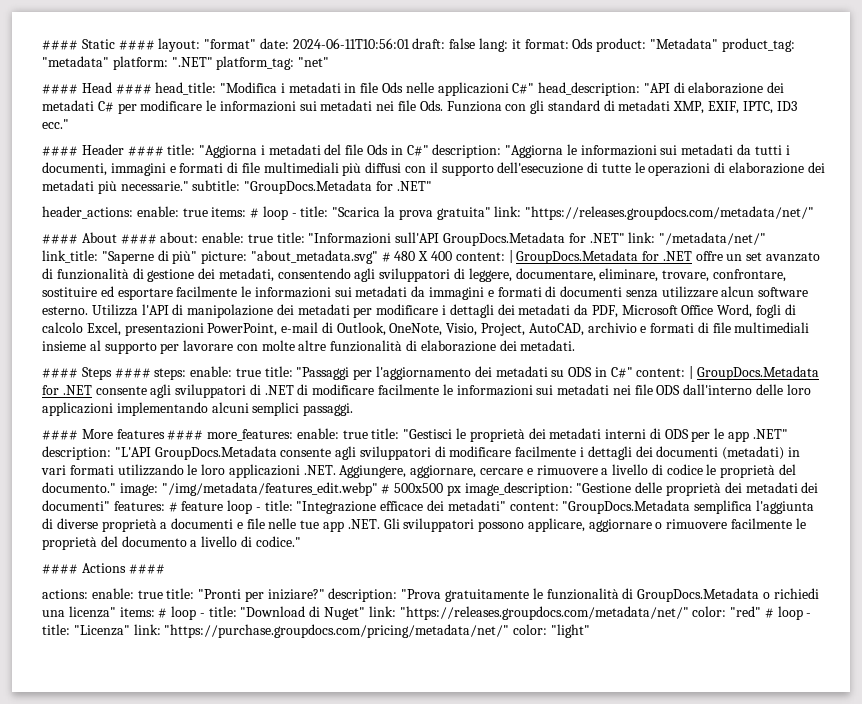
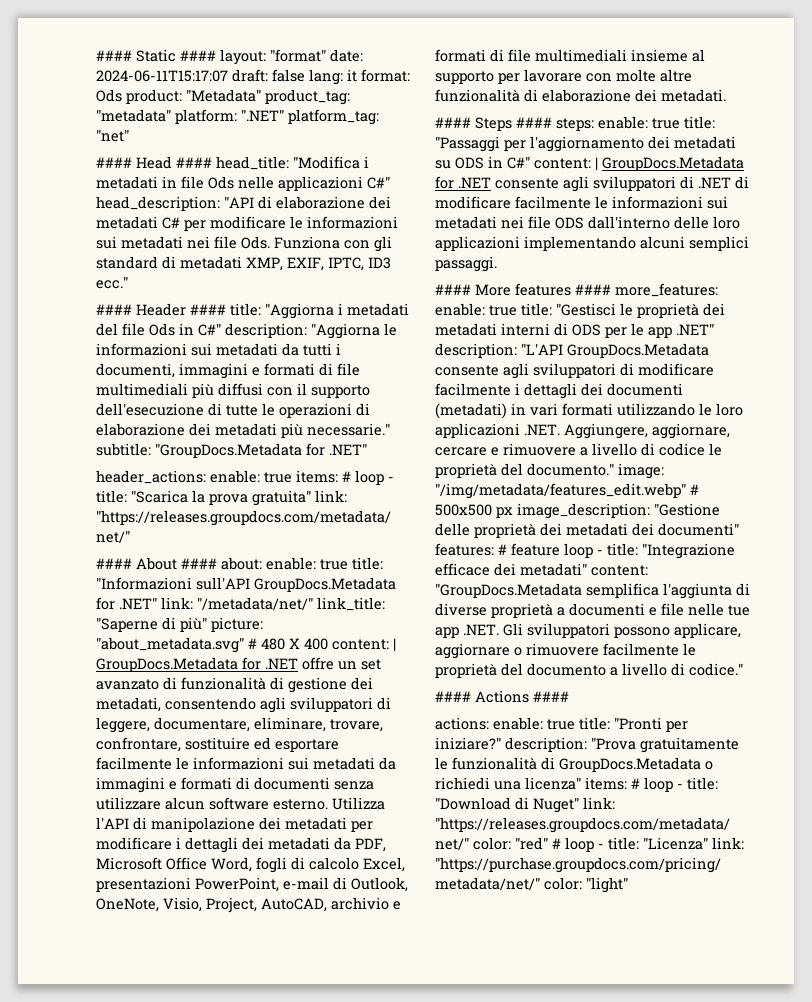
- #### Static #### layout: "format" date: 2024-06-11T10:56:01 draft: false lang: it format: Ods product: "Metadata" product_tag: "metadata" platform: ".NET" platform_tag: "net"
+ #### Static #### layout: "format" date: 2024-06-11T15:17:07 draft: false lang: it format: Ods product: "Metadata" product_tag: "metadata" platform: ".NET" platform_tag: "net"

